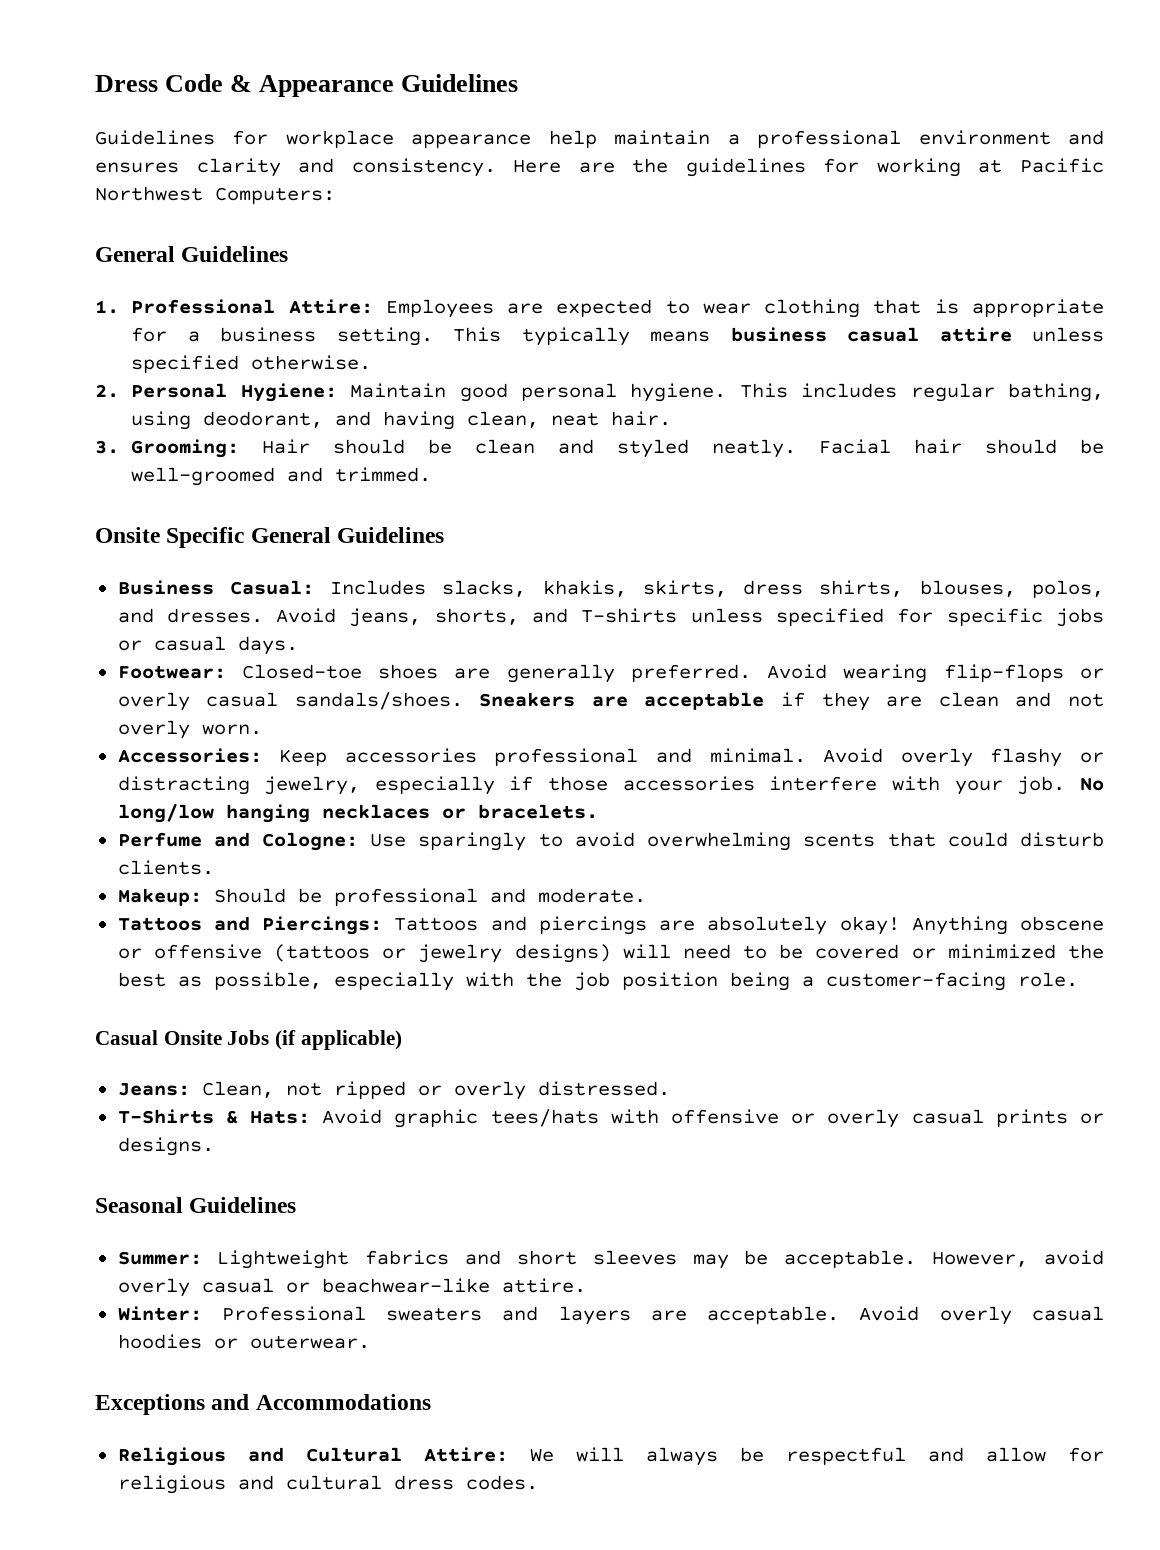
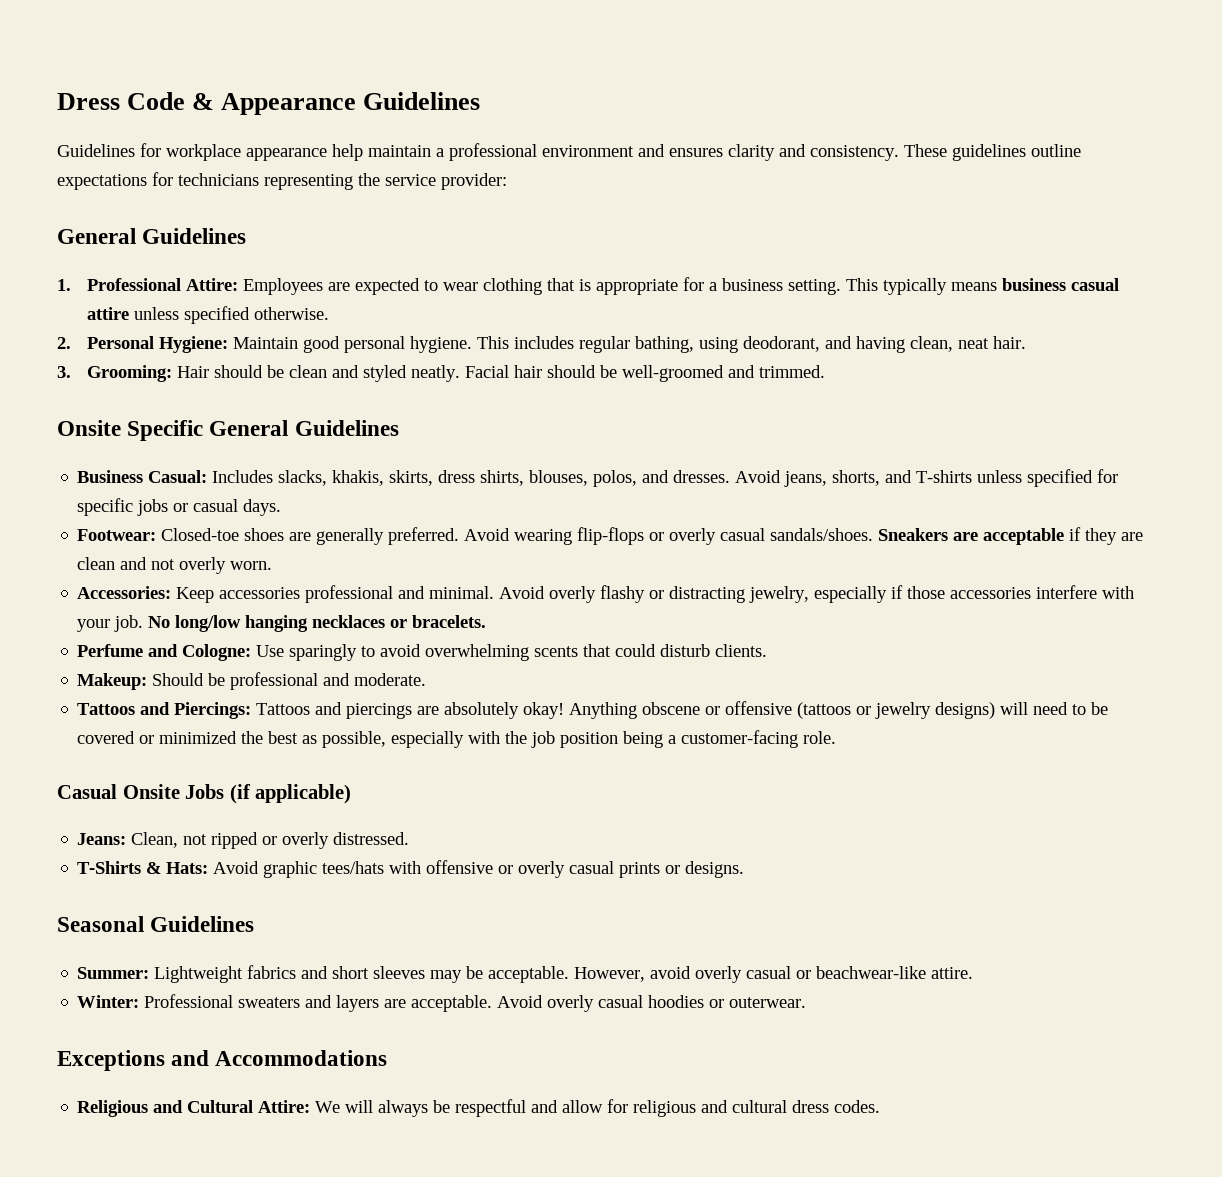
- Here are the guidelines for working at Pacific Northwest Computers:
+ These guidelines outline expectations for technicians representing the service provider:

